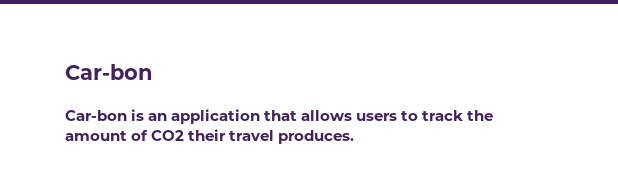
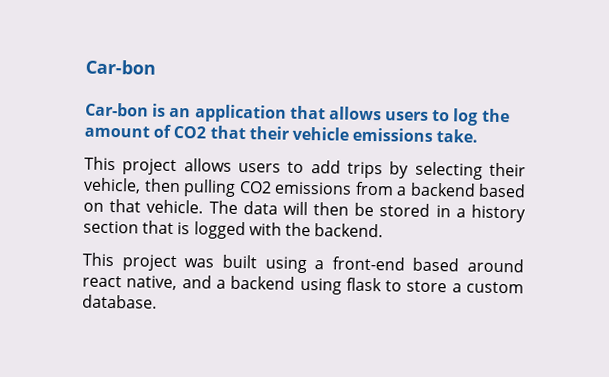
- Car-bon is an application that allows users to track the amount of CO2 their travel produces.
+ Car-bon is an application that allows users to log the amount of CO2 that their vehicle emissions take.
+ This project allows users to add trips by selecting their vehicle, then pulling CO2 emissions from a backend based on that vehicle. The data will then be stored in a history section that is logged with the backend.
+ This project was built using a front-end based around react native, and a backend using flask to store a custom database.

